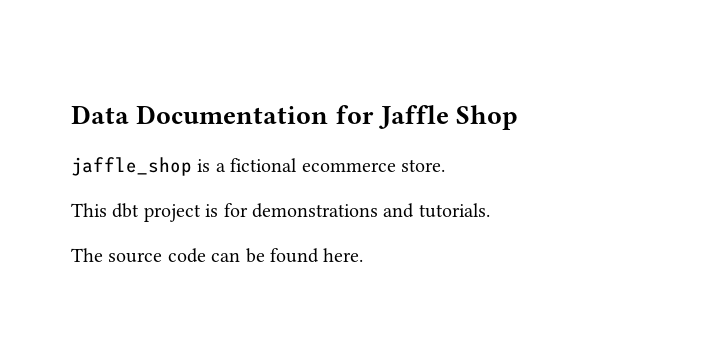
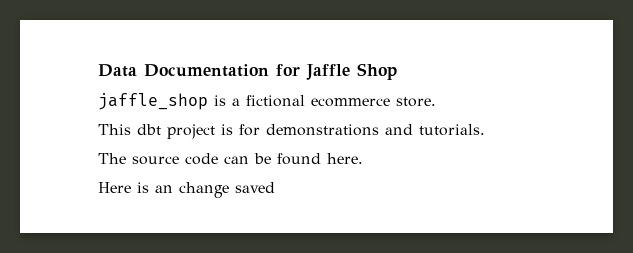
+ Here is an change saved

